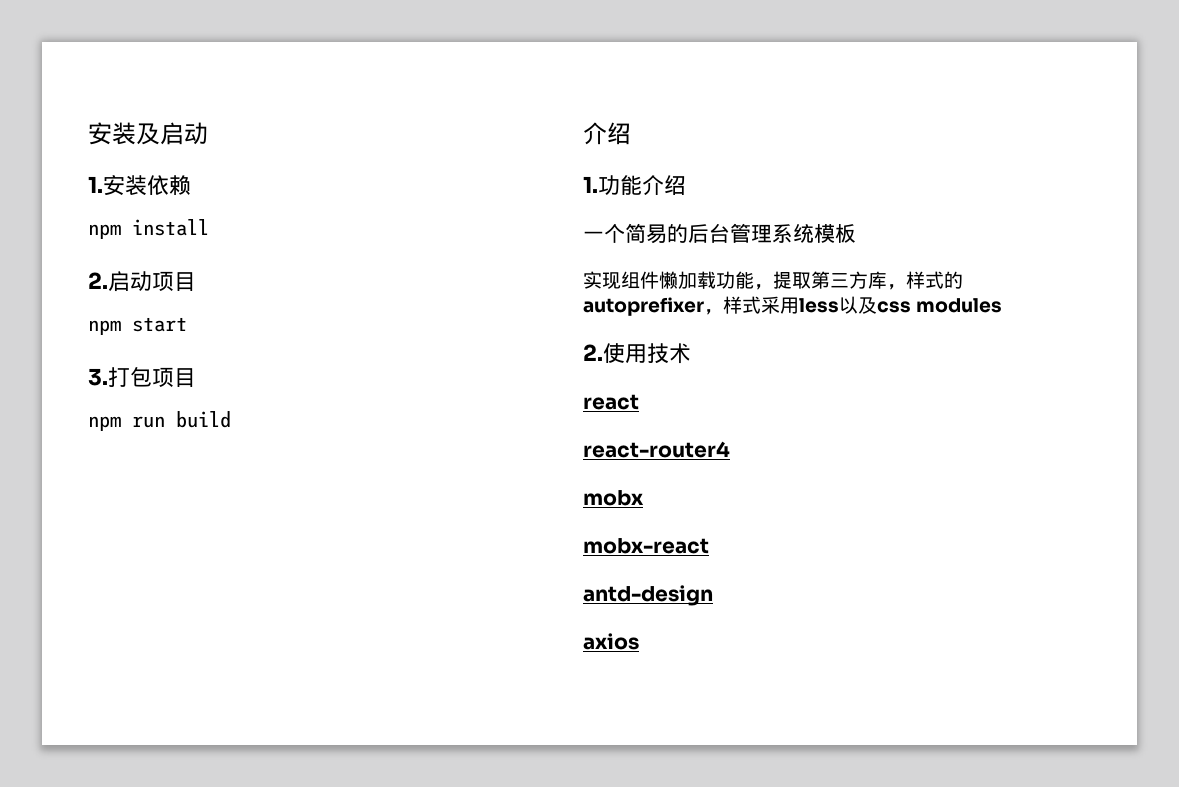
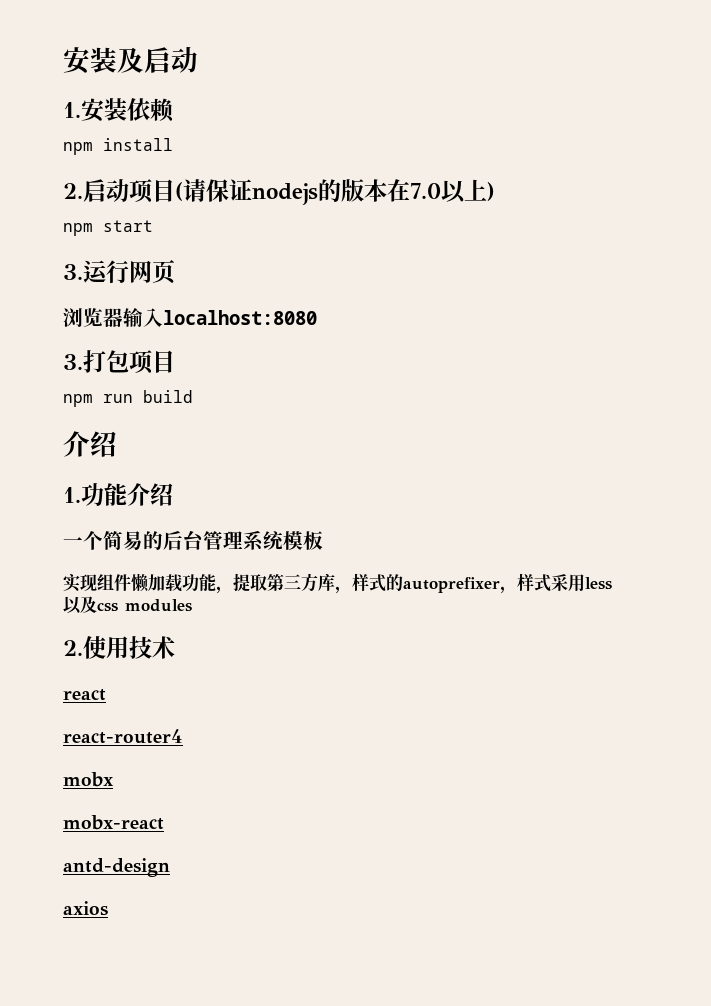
- 2.启动项目
+ 2.启动项目(请保证nodejs的版本在7.0以上)
  npm start
+ 3.运行网页
+ 浏览器输入localhost:8080

